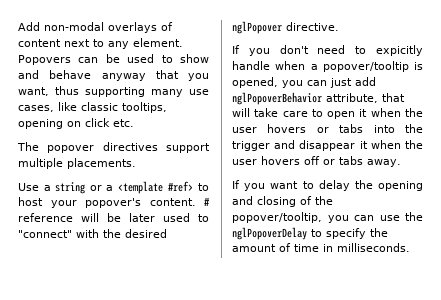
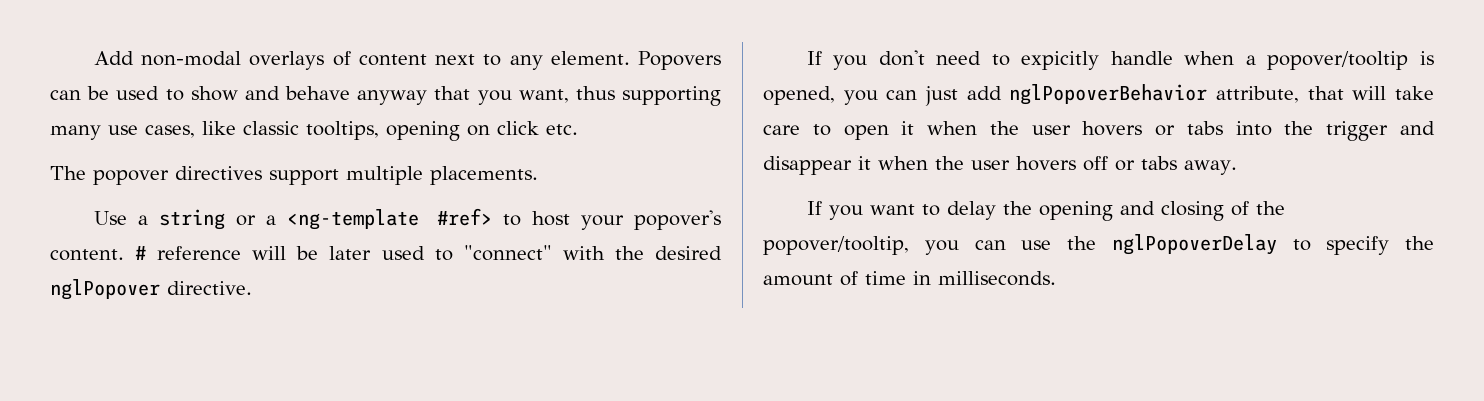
- Use a string or a <template #ref> to host your popover's content.
+ Use a string or a <ng-template #ref> to host your popover's content.

